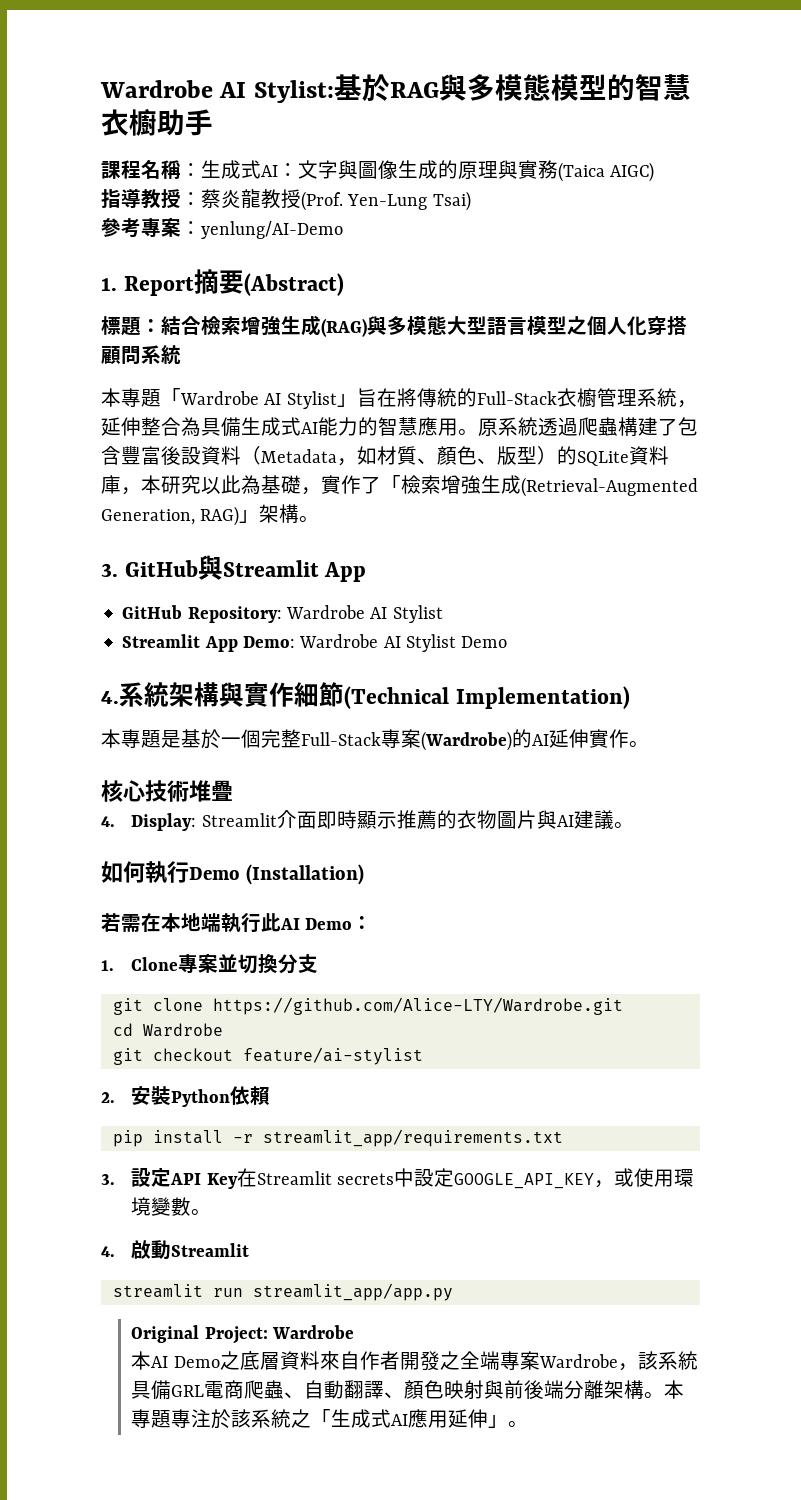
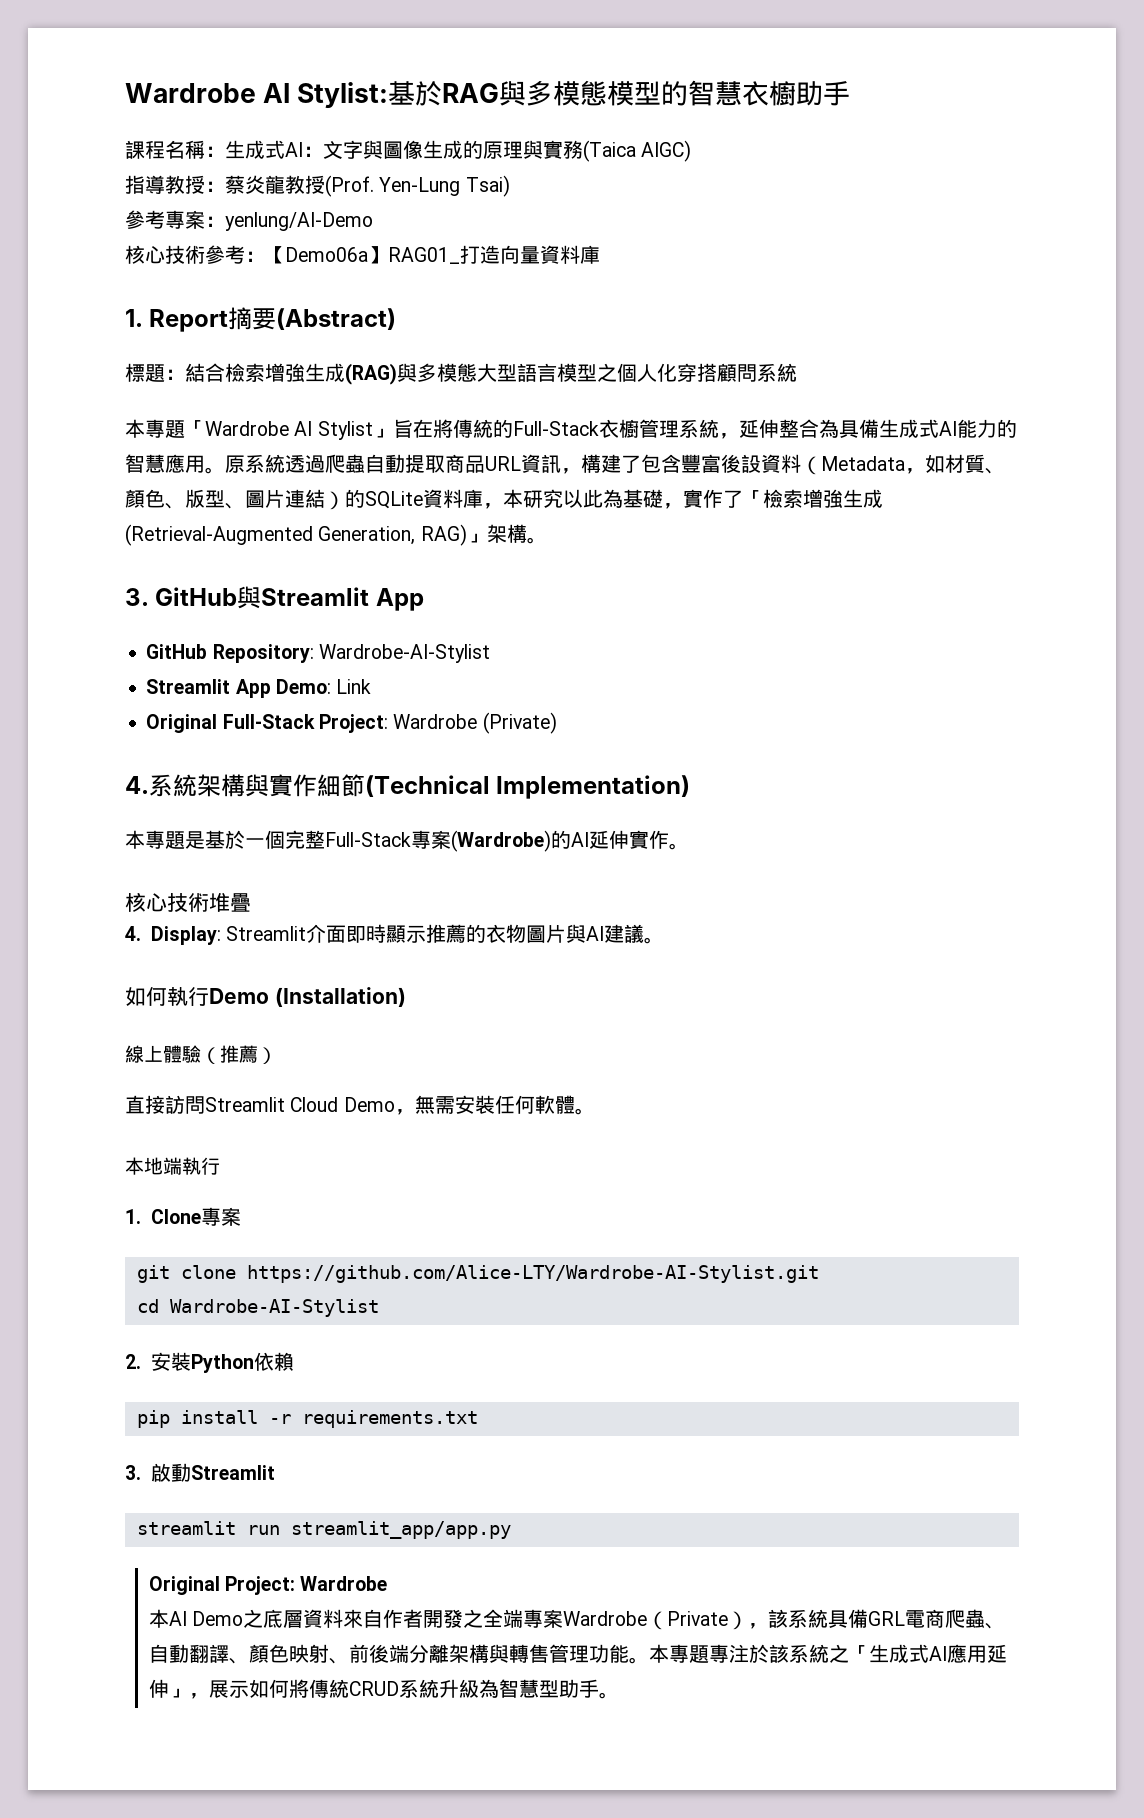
+ 核心技術參考：【Demo06a】RAG01_打造向量資料庫
- 原系統透過爬蟲構建了包含豐富後設資料（Metadata，如材質、顏色、版型）的SQLite資料庫，本研究以此為基礎，實作了「檢索增強生成(Retrieval-Augmented Generation, RAG)」架構。
+ 原系統透過爬蟲自動提取商品URL資訊，構建了包含豐富後設資料（Metadata，如材質、顏色、版型、圖片連結）的SQLite資料庫，本研究以此為基礎，實作了「檢索增強生成(Retrieval-Augmented Generation, RAG)」架構。
- GitHub Repository: Wardrobe AI Stylist
+ GitHub Repository: Wardrobe-AI-Stylist
- Streamlit App Demo: Wardrobe AI Stylist Demo
+ Streamlit App Demo: Link
+ Original Full-Stack Project: Wardrobe (Private)
- 若需在本地端執行此AI Demo：
+ 線上體驗（推薦）
+ 直接訪問Streamlit Cloud Demo，無需安裝任何軟體。
+ 本地端執行
- 1. Clone專案並切換分支
+ 1. Clone專案
- git clone https://github.com/Alice-LTY/Wardrobe.git
+ git clone https://github.com/Alice-LTY/Wardrobe-AI-Stylist.git
- cd Wardrobe
- git checkout feature/ai-stylist
+ cd Wardrobe-AI-Stylist
- pip install -r streamlit_app/requirements.txt
- 3.設定API Key在Streamlit secrets中設定GOOGLE_API_KEY，或使用環境變數。
- 4.啟動Streamlit
+ pip install -r requirements.txt
+ 3.啟動Streamlit
- 本AI Demo之底層資料來自作者開發之全端專案Wardrobe，該系統具備GRL電商爬蟲、自動翻譯、顏色映射與前後端分離架構。
+ 本AI Demo之底層資料來自作者開發之全端專案Wardrobe（Private），該系統具備GRL電商爬蟲、自動翻譯、顏色映射、前後端分離架構與轉售管理功能。
- 本專題專注於該系統之「生成式AI應用延伸」。
+ 本專題專注於該系統之「生成式AI應用延伸」，展示如何將傳統CRUD系統升級為智慧型助手。

